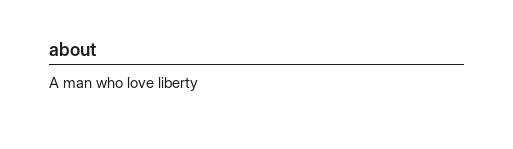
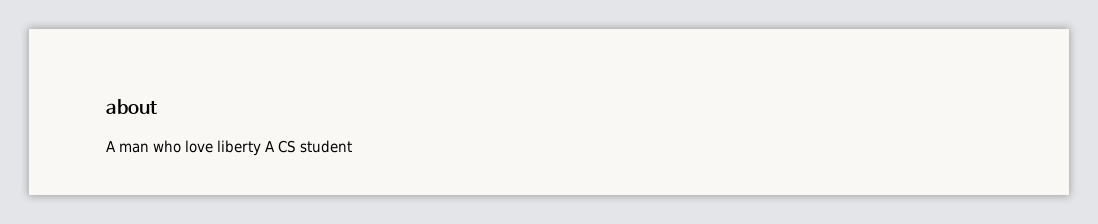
- A man who love liberty
+ A man who love liberty A CS student

